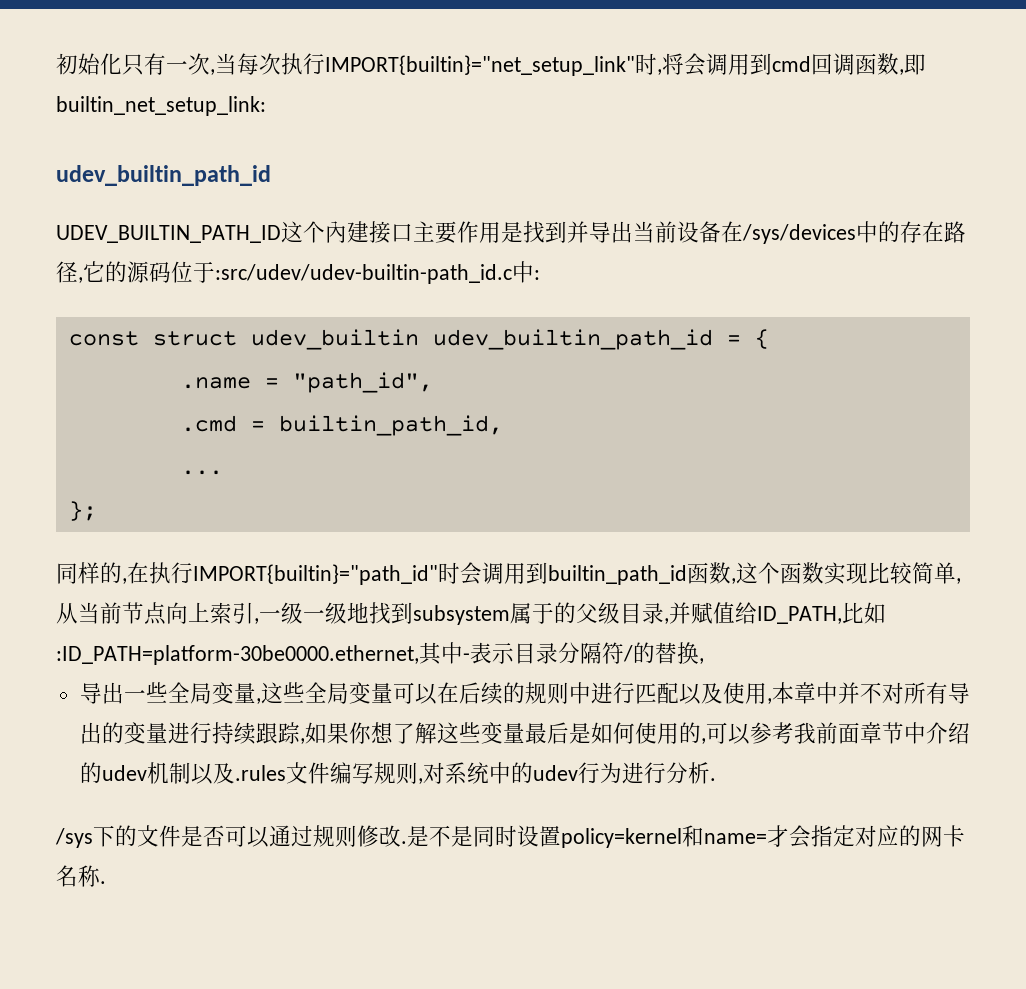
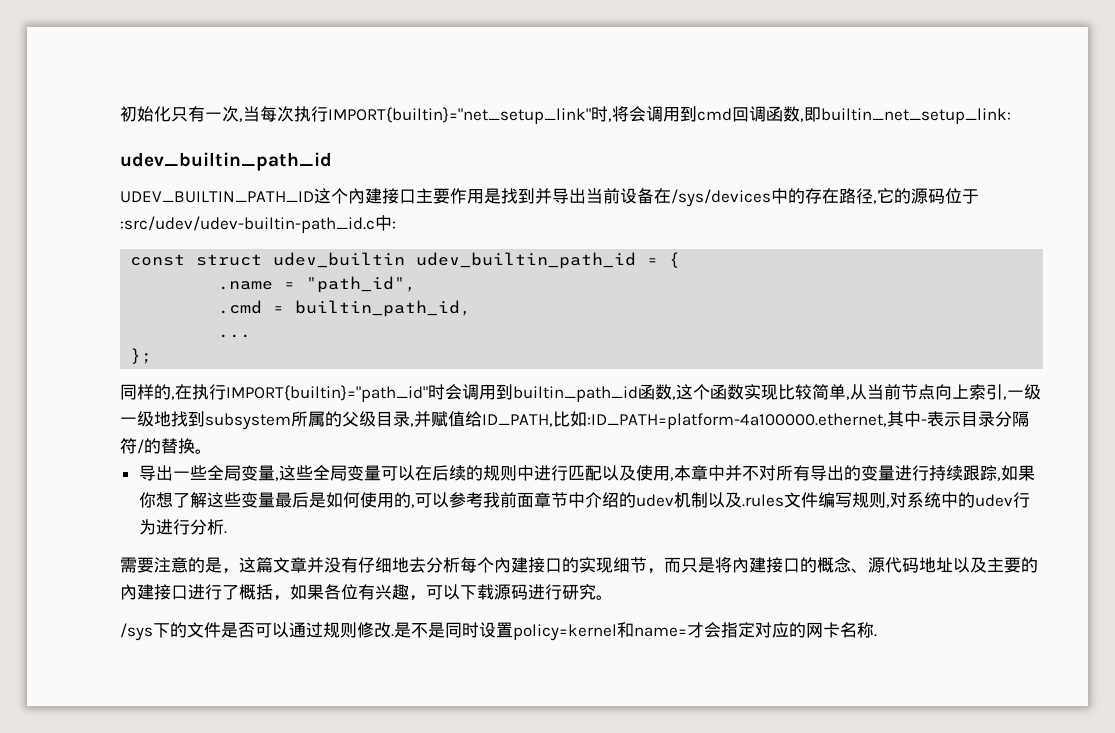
- 同样的,在执行IMPORT{builtin}="path_id"时会调用到builtin_path_id函数,这个函数实现比较简单,从当前节点向上索引,一级一级地找到subsystem属于的父级目录,并赋值给ID_PATH,比如:ID_PATH=platform-30be0000.ethernet,其中-表示目录分隔符/的替换,
+ 同样的,在执行IMPORT{builtin}="path_id"时会调用到builtin_path_id函数,这个函数实现比较简单,从当前节点向上索引,一级一级地找到subsystem所属的父级目录,并赋值给ID_PATH,比如:ID_PATH=platform-4a100000.ethernet,其中-表示目录分隔符/的替换。
+ 需要注意的是，这篇文章并没有仔细地去分析每个內建接口的实现细节，而只是将內建接口的概念、源代码地址以及主要的內建接口进行了概括，如果各位有兴趣，可以下载源码进行研究。

